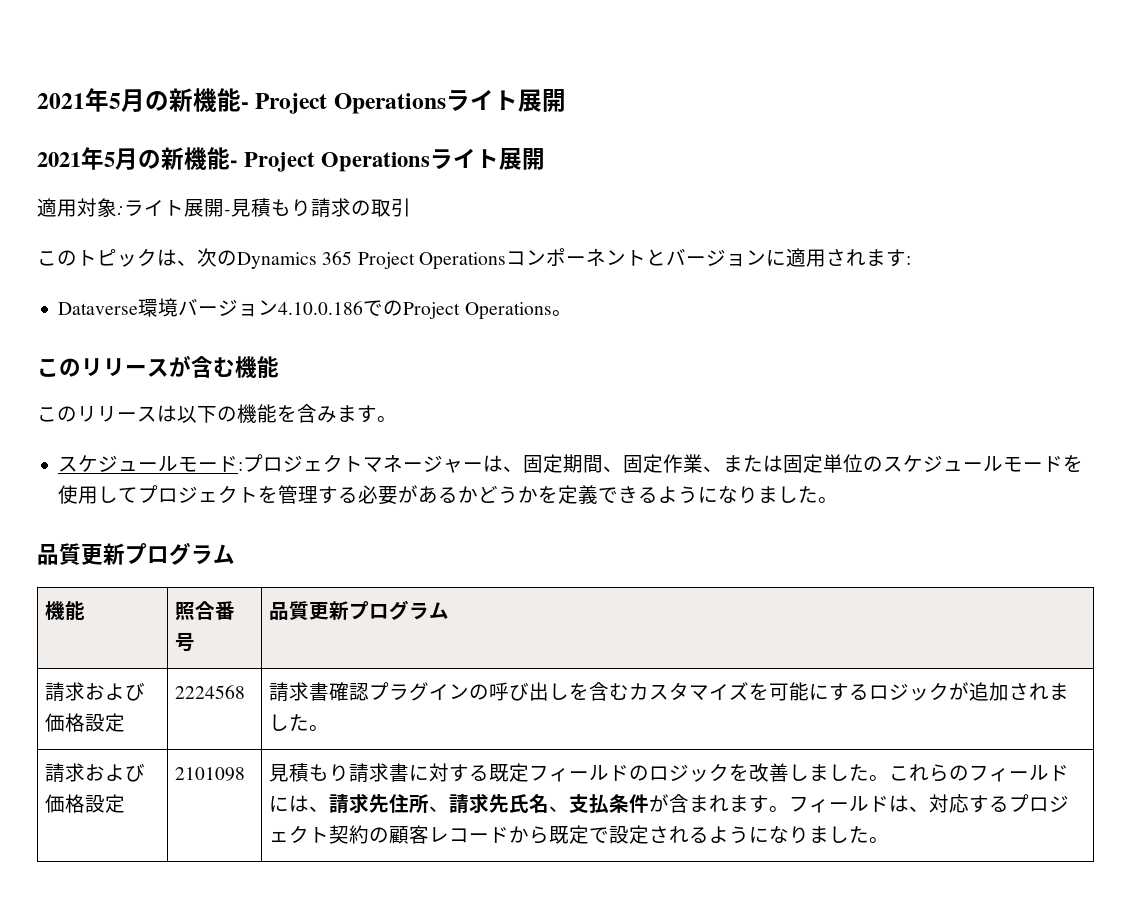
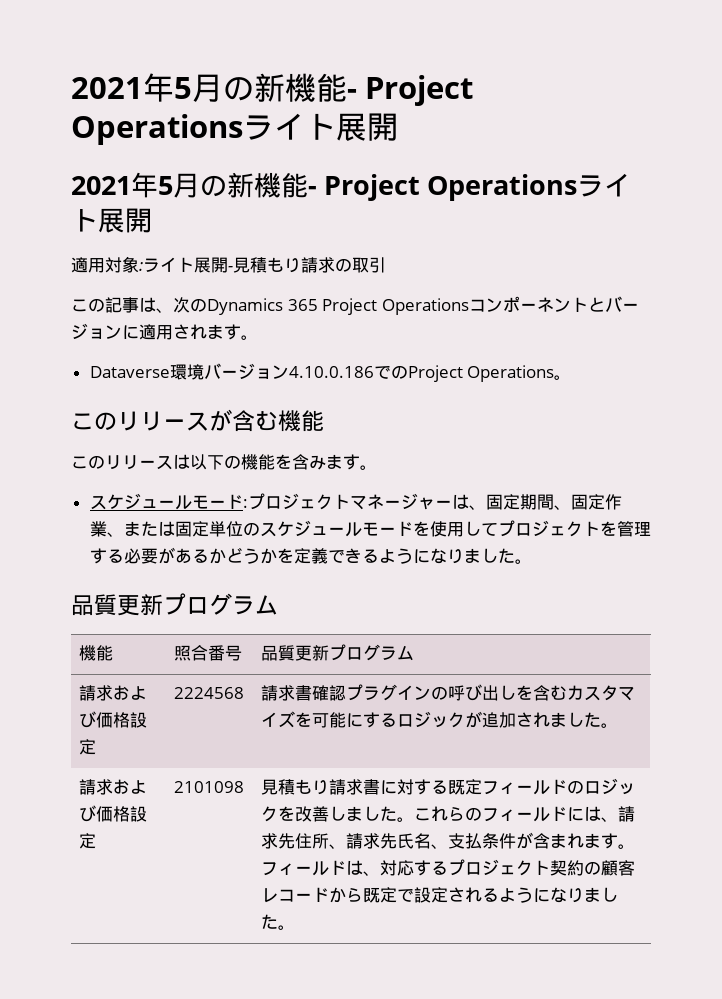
- このトピックは、次のDynamics 365 Project Operationsコンポーネントとバージョンに適用されます:
+ この記事は、次のDynamics 365 Project Operationsコンポーネントとバージョンに適用されます。

